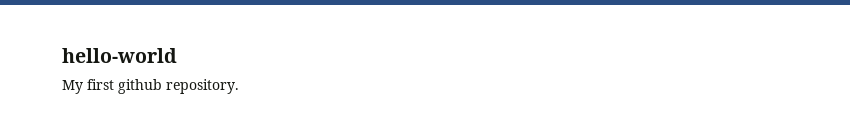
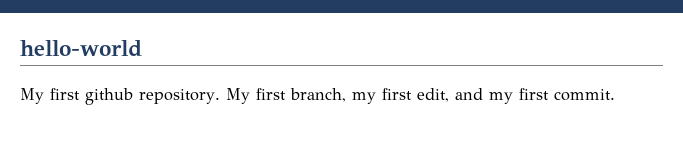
+ My first branch, my first edit, and my first commit.

